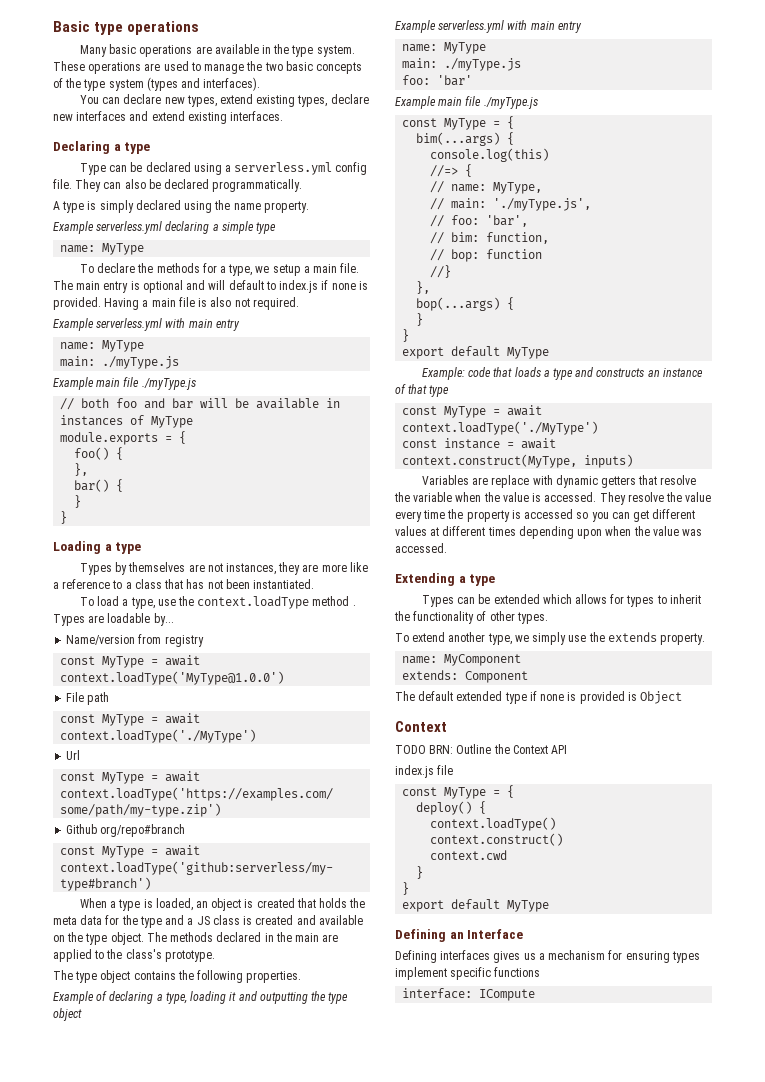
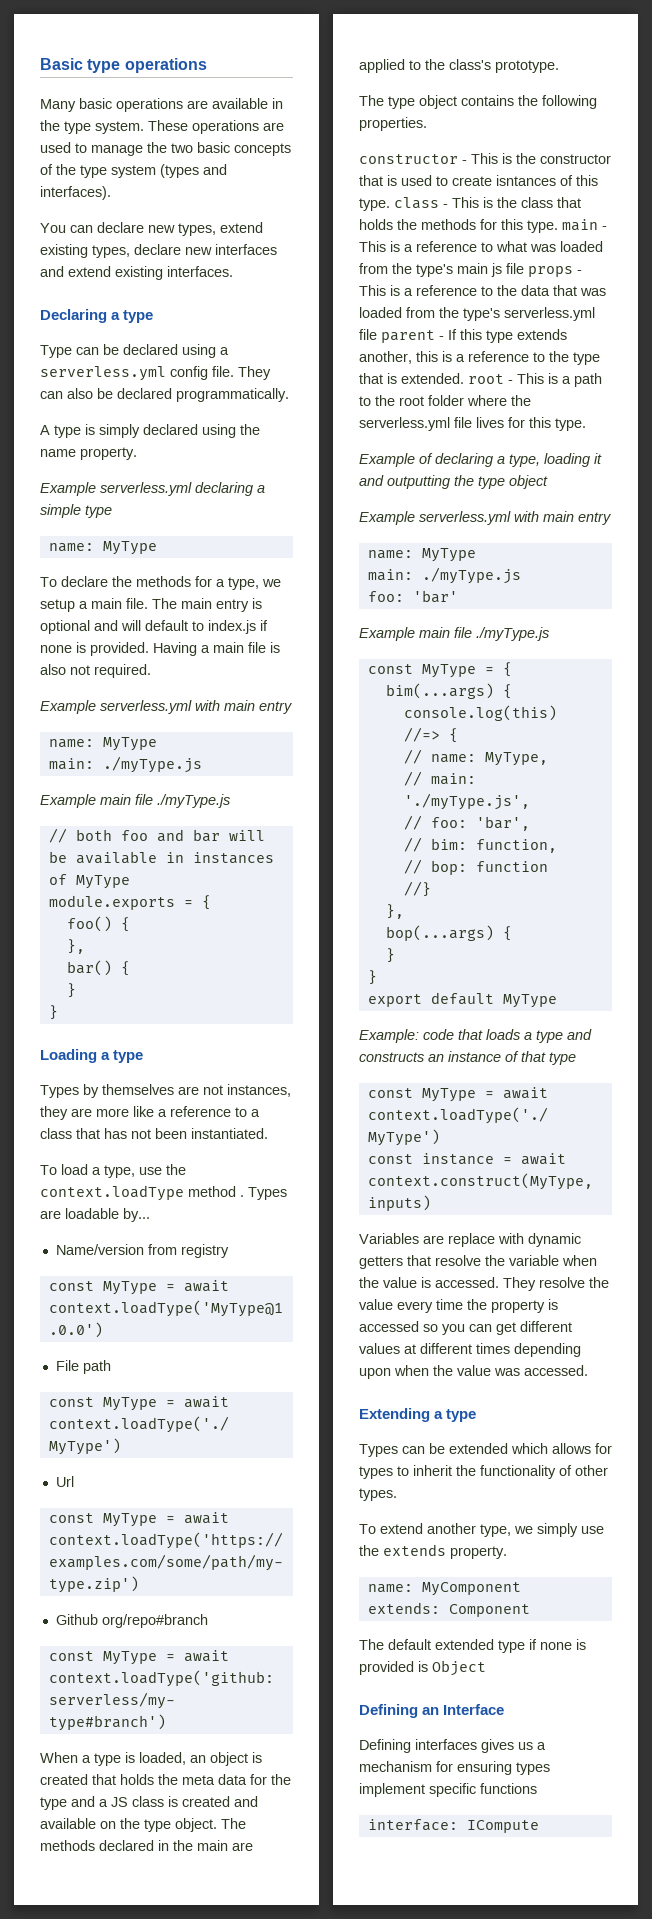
+ constructor - This is the constructor that is used to create isntances of this type. class - This is the class that holds the methods for this type. main - This is a reference to what was loaded from the type's main js file props - This is a reference to the data that was loaded from the type's serverless.yml file parent - If this type extends another, this is a reference to the type that is extended. root - This is a path to the root folder where the serverless.yml file lives for this type.
  The default extended type if none is provided is Object
- Context
- TODO BRN: Outline the Context API
- index.js file
- const MyType = {
- deploy() {
- context.loadType()
- context.construct()
- context.cwd
- }
- }
- export default MyType

